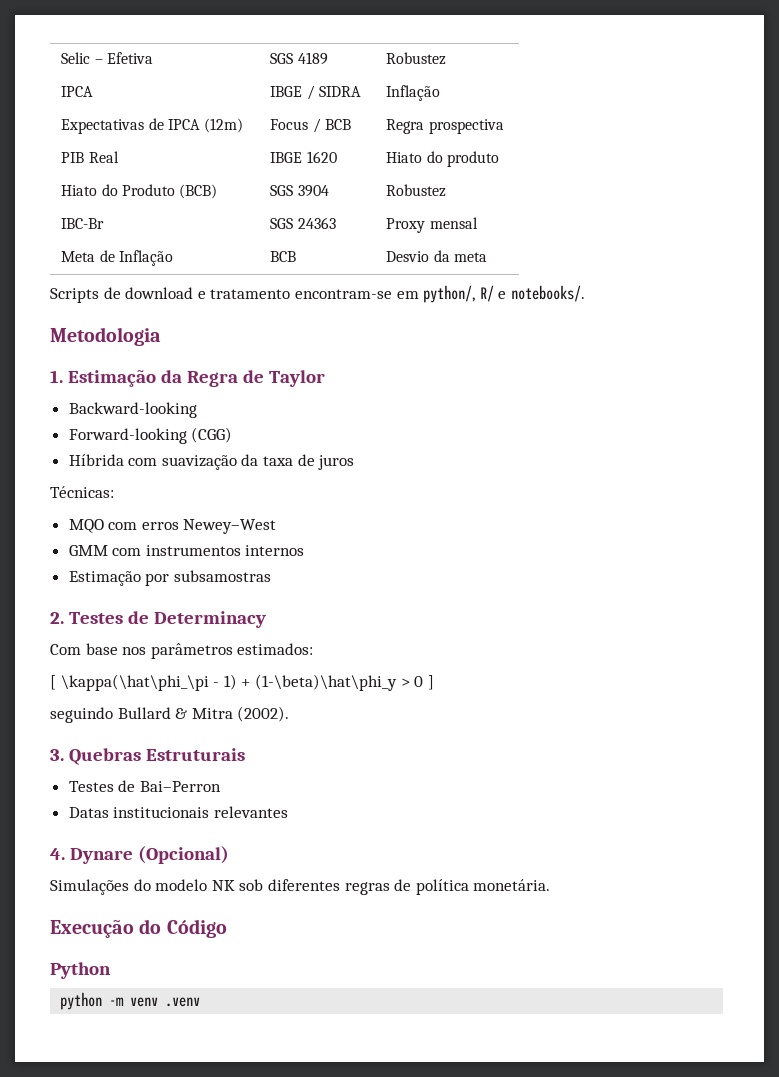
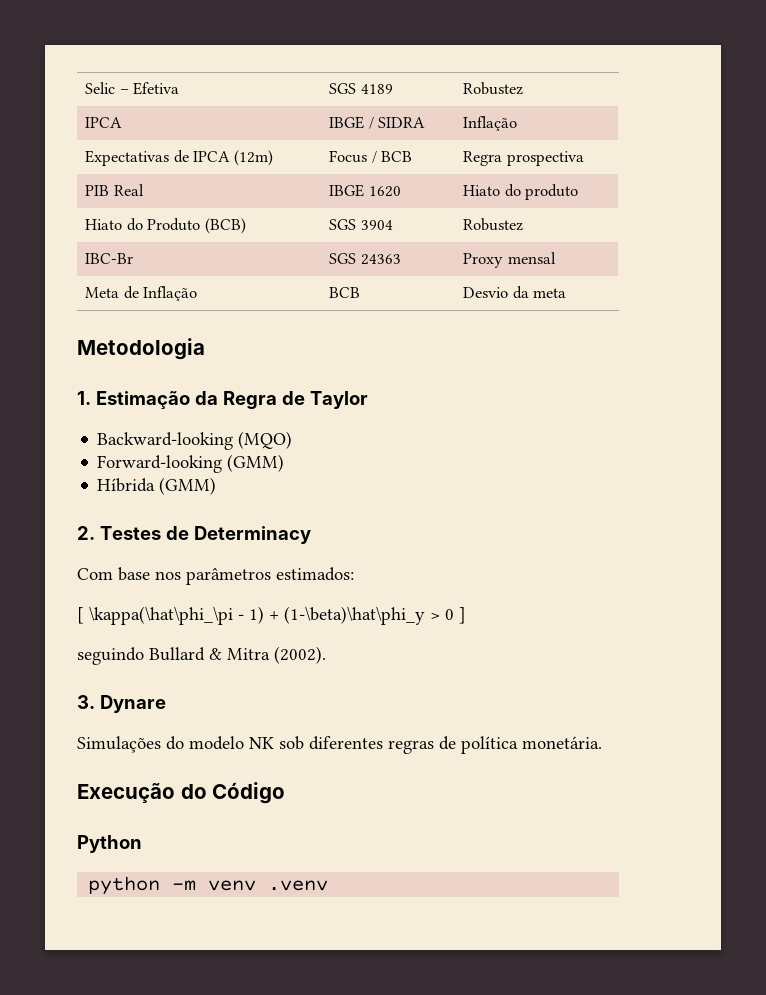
- Scripts de download e tratamento encontram-se em python/, R/ e notebooks/.
- Backward-looking
+ Backward-looking (MQO)
- Forward-looking (CGG)
+ Forward-looking (GMM)
- Híbrida com suavização da taxa de juros
- Técnicas:
- MQO com erros Newey–West
- GMM com instrumentos internos
- Estimação por subsamostras
+ Híbrida (GMM)
- 3. Quebras Estruturais
- Testes de Bai–Perron
- Datas institucionais relevantes
- 4. Dynare (Opcional)
+ 3. Dynare

